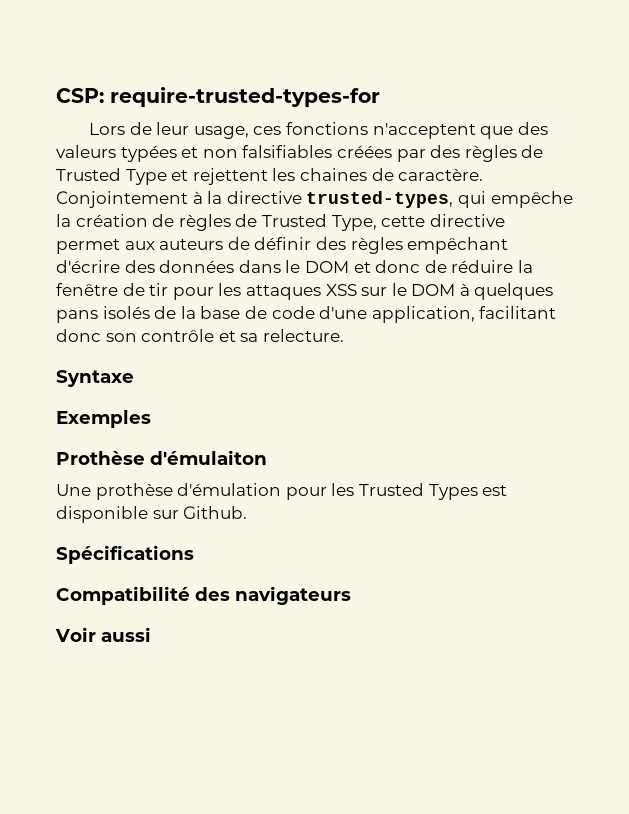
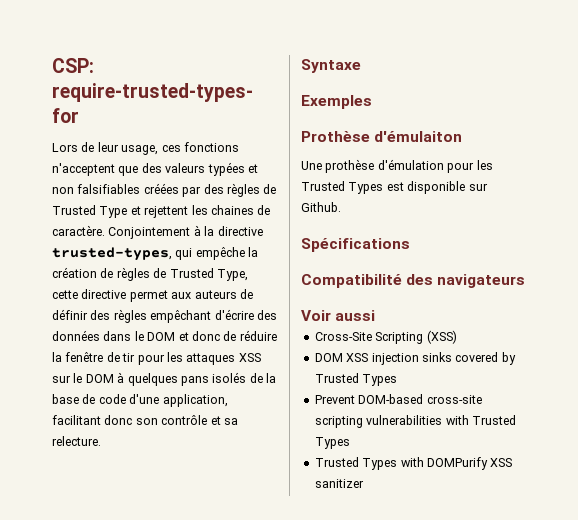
+ Cross-Site Scripting (XSS)
+ DOM XSS injection sinks covered by Trusted Types
+ Prevent DOM-based cross-site scripting vulnerabilities with Trusted Types
+ Trusted Types with DOMPurify XSS sanitizer

